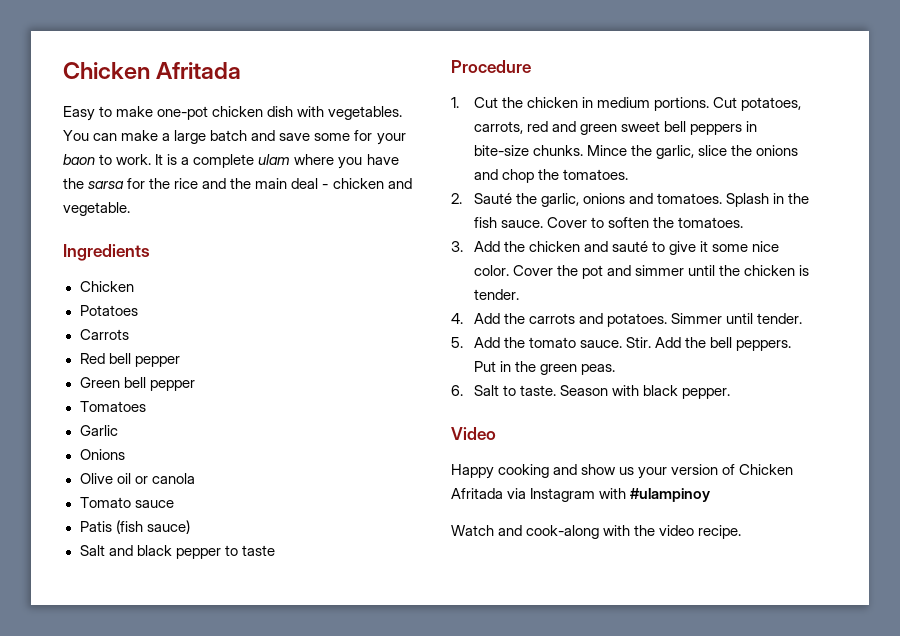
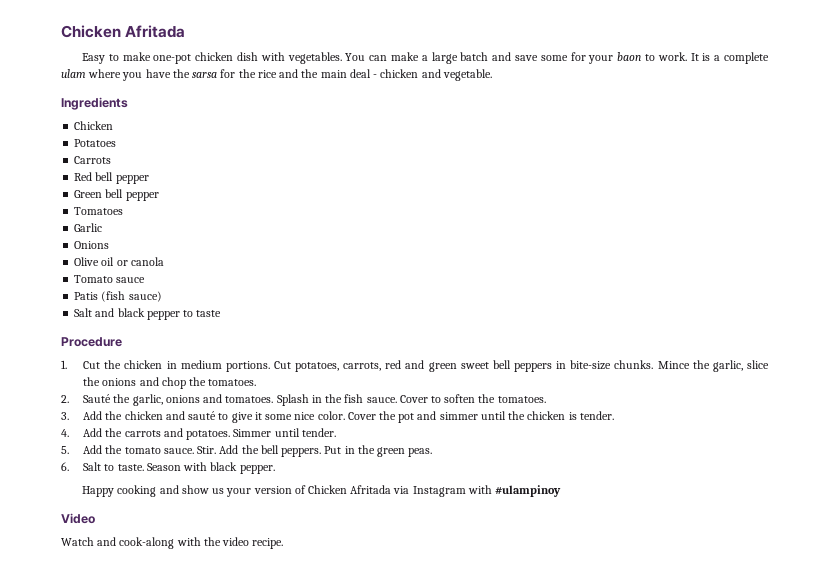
- Video
+ Video

